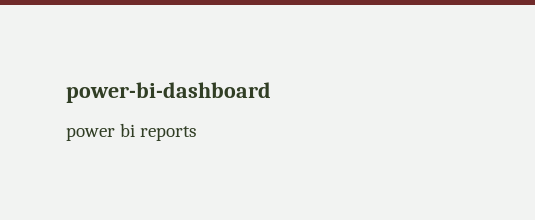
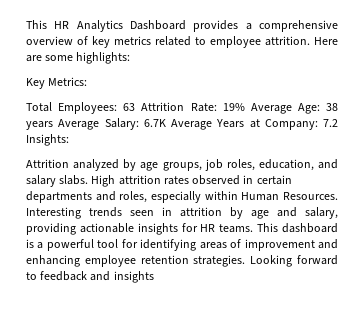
- power-bi-dashboard
- power bi reports
+ This HR Analytics Dashboard provides a comprehensive overview of key metrics related to employee attrition. Here are some highlights:
+ Key Metrics:
+ Total Employees: 63 Attrition Rate: 19% Average Age: 38 years Average Salary: 6.7K Average Years at Company: 7.2 Insights:
+ Attrition analyzed by age groups, job roles, education, and salary slabs. High attrition rates observed in certain departments and roles, especially within Human Resources. Interesting trends seen in attrition by age and salary, providing actionable insights for HR teams. This dashboard is a powerful tool for identifying areas of improvement and enhancing employee retention strategies. Looking forward to feedback and insights

